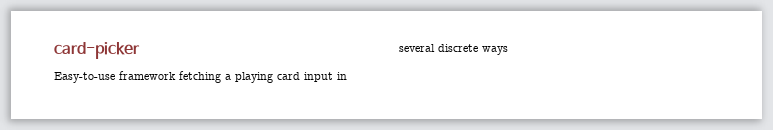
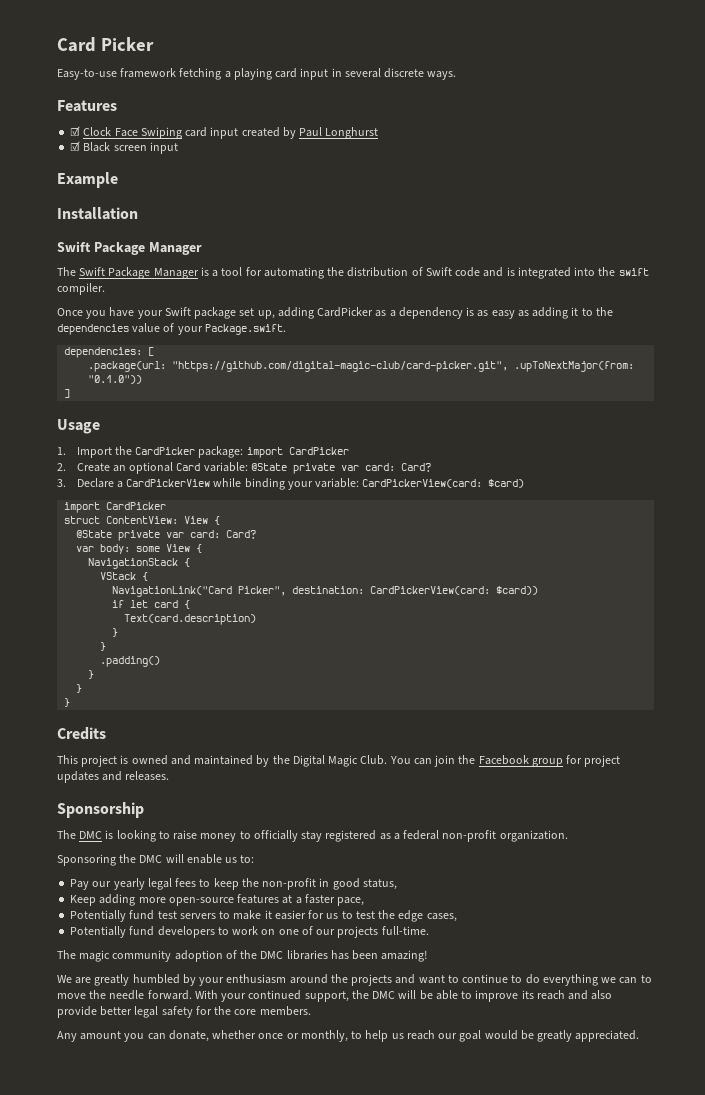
- card-picker
+ Card Picker
- Easy-to-use framework fetching a playing card input in several discrete ways
+ Easy-to-use framework fetching a playing card input in several discrete ways.
+ Features
+ ☑ Clock Face Swiping card input created by Paul Longhurst
+ ☑ Black screen input
+ Example
+ Installation
+ Swift Package Manager
+ The Swift Package Manager is a tool for automating the distribution of Swift code and is integrated into the swift compiler.
+ Once you have your Swift package set up, adding CardPicker as a dependency is as easy as adding it to the dependencies value of your Package.swift.
+ dependencies: [
+ .package(url: "https://github.com/digital-magic-club/card-picker.git", .upToNextMajor(from: "0.1.0"))
+ ]
+ Usage
+ 1. Import the CardPicker package: import CardPicker
+ 2. Create an optional Card variable: @State private var card: Card?
+ 3. Declare a CardPickerView while binding your variable: CardPickerView(card: $card)
+ import CardPicker
+ struct ContentView: View {
+ @State private var card: Card?
+ var body: some View {
+ NavigationStack {
+ VStack {
+ NavigationLink("Card Picker", destination: CardPickerView(card: $card))
+ if let card {
+ Text(card.description)
+ }
+ }
+ .padding()
+ }
+ }
+ }
+ Credits
+ This project is owned and maintained by the Digital Magic Club. You can join the Facebook group for project updates and releases.
+ Sponsorship
+ The DMC is looking to raise money to officially stay registered as a federal non-profit organization.
+ Sponsoring the DMC will enable us to:
+ Pay our yearly legal fees to keep the non-profit in good status,
+ Keep adding more open-source features at a faster pace,
+ Potentially fund test servers to make it easier for us to test the edge cases,
+ Potentially fund developers to work on one of our projects full-time.
+ The magic community adoption of the DMC libraries has been amazing!
+ We are greatly humbled by your enthusiasm around the projects and want to continue to do everything we can to move the needle forward. With your continued support, the DMC will be able to improve its reach and also provide better legal safety for the core members.
+ Any amount you can donate, whether once or monthly, to help us reach our goal would be greatly appreciated.

